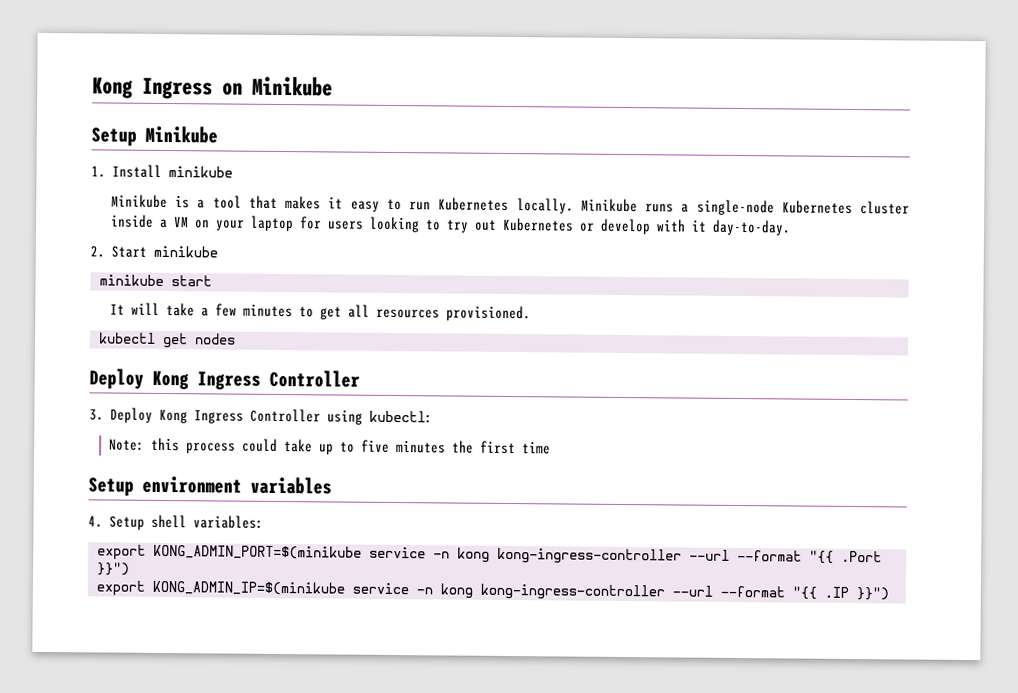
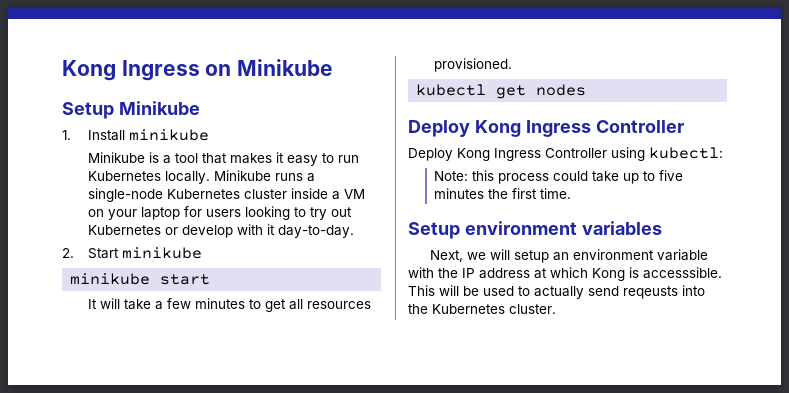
- 3. Deploy Kong Ingress Controller using kubectl:
+ Deploy Kong Ingress Controller using kubectl:
- Note: this process could take up to five minutes the first time
+ Note: this process could take up to five minutes the first time.
- 4. Setup shell variables:
- export KONG_ADMIN_PORT=$(minikube service -n kong kong-ingress-controller --url --format "{{ .Port }}")
- export KONG_ADMIN_IP=$(minikube service -n kong kong-ingress-controller --url --format "{{ .IP }}")
+ Next, we will setup an environment variable with the IP address at which Kong is accesssible. This will be used to actually send reqeusts into the Kubernetes cluster.

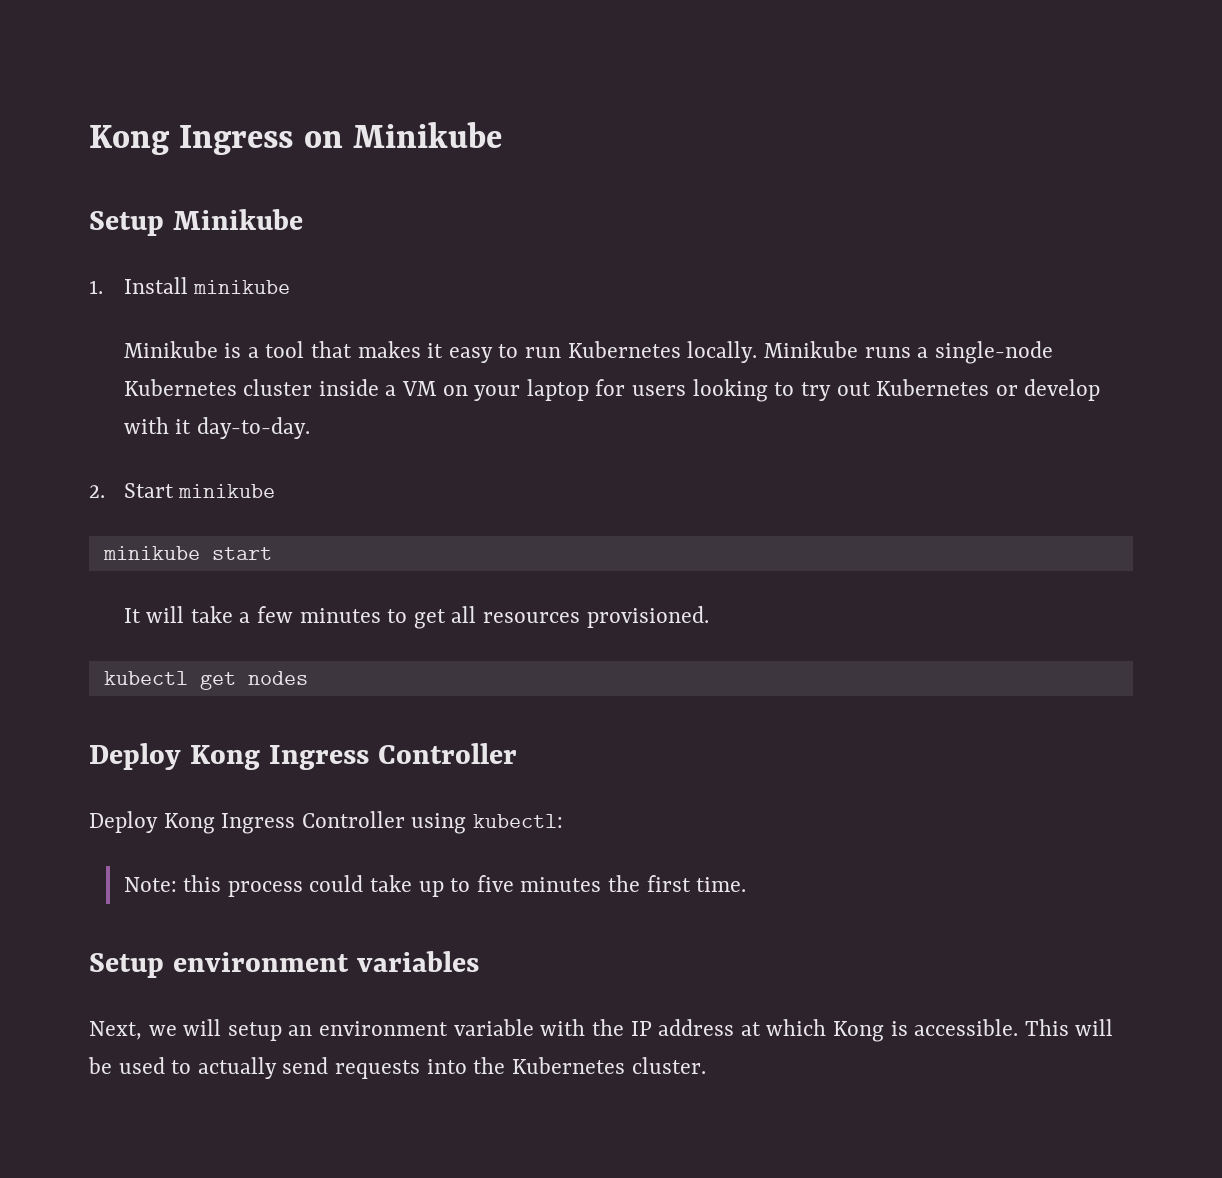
- Next, we will setup an environment variable with the IP address at which Kong is accesssible.
+ Next, we will setup an environment variable with the IP address at which Kong is accessible.
- This will be used to actually send reqeusts into the Kubernetes cluster.
+ This will be used to actually send requests into the Kubernetes cluster.

